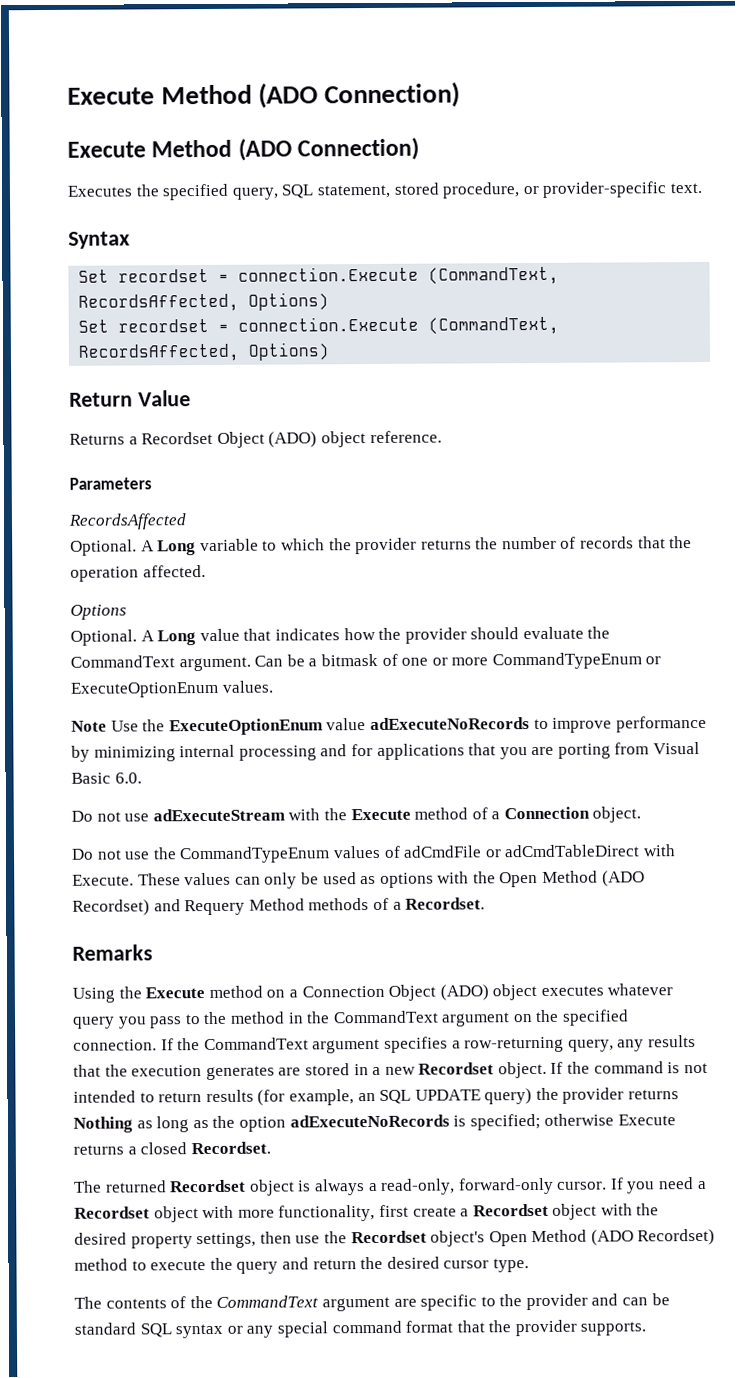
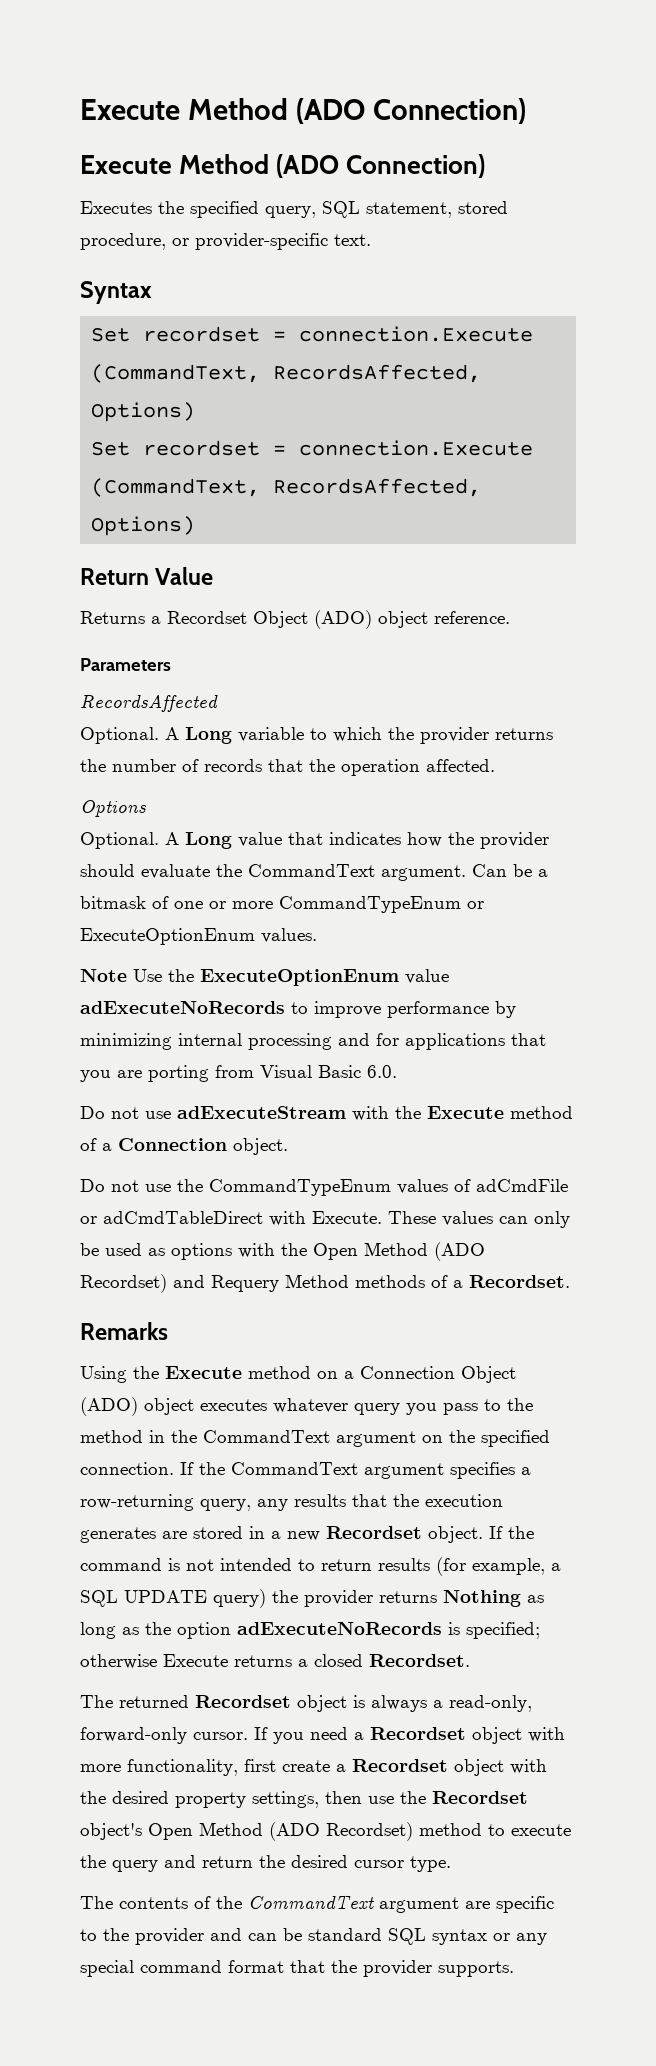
- If the command is not intended to return results (for example, an SQL UPDATE query) the provider returns Nothing as long as the option adExecuteNoRecords is specified; otherwise Execute returns a closed Recordset.
+ If the command is not intended to return results (for example, a SQL UPDATE query) the provider returns Nothing as long as the option adExecuteNoRecords is specified; otherwise Execute returns a closed Recordset.

